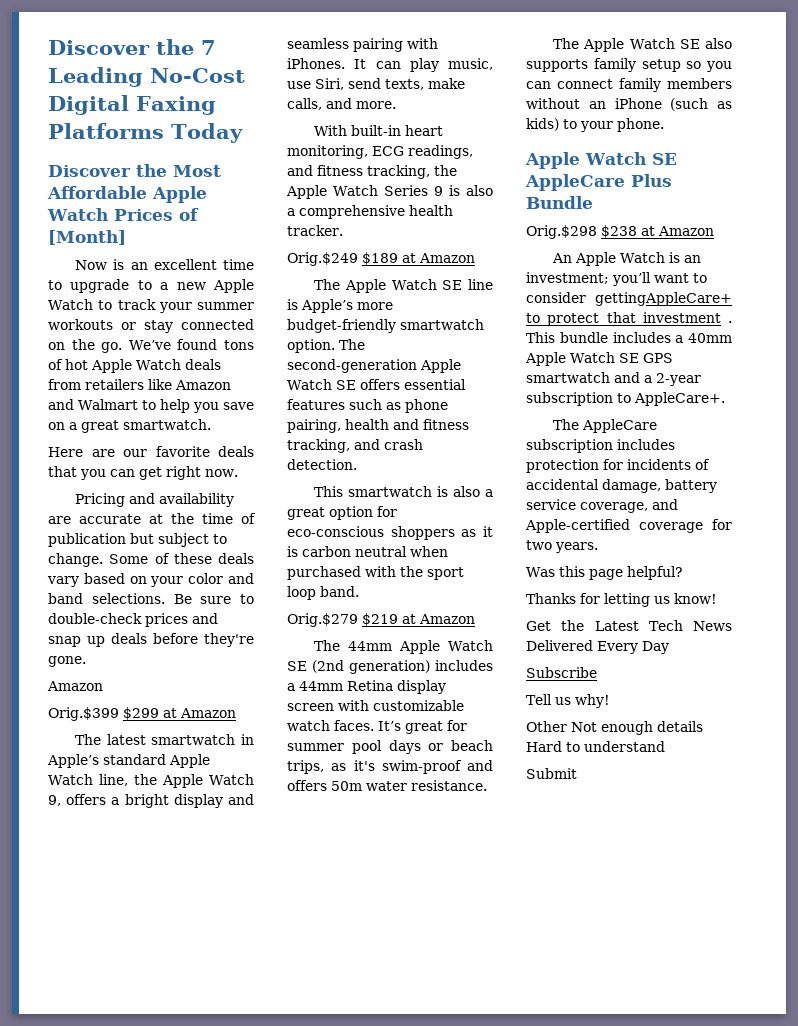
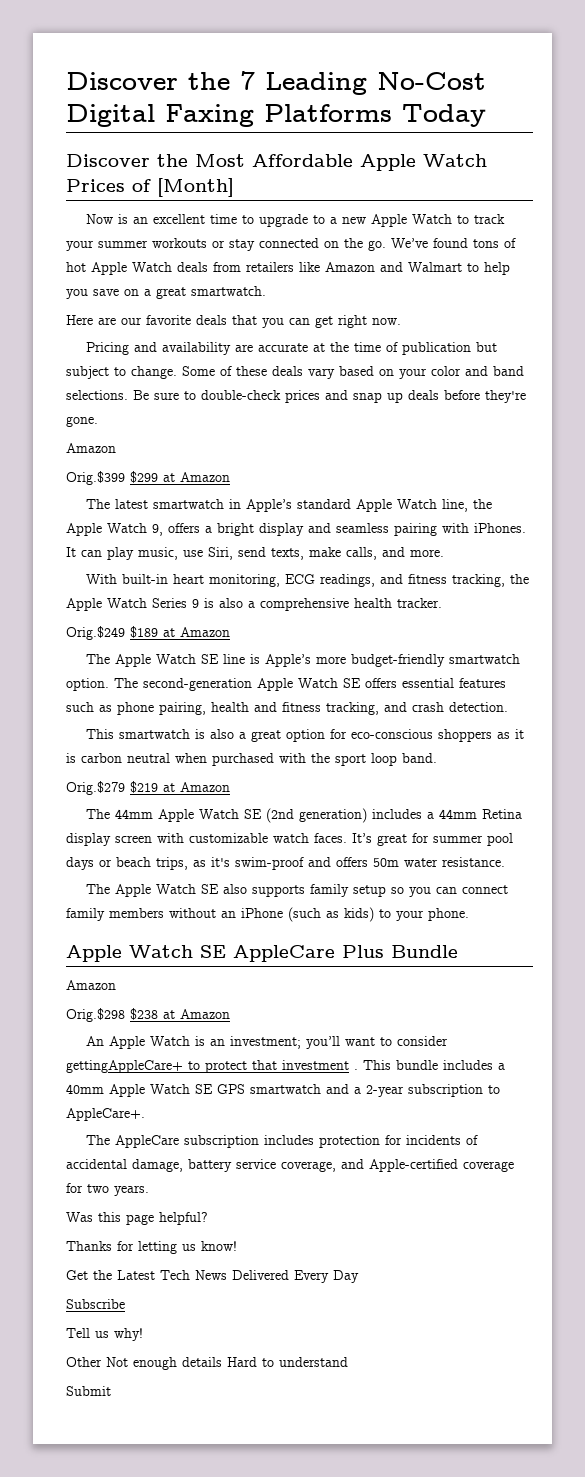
  Apple Watch SE AppleCare Plus Bundle
+ Amazon

